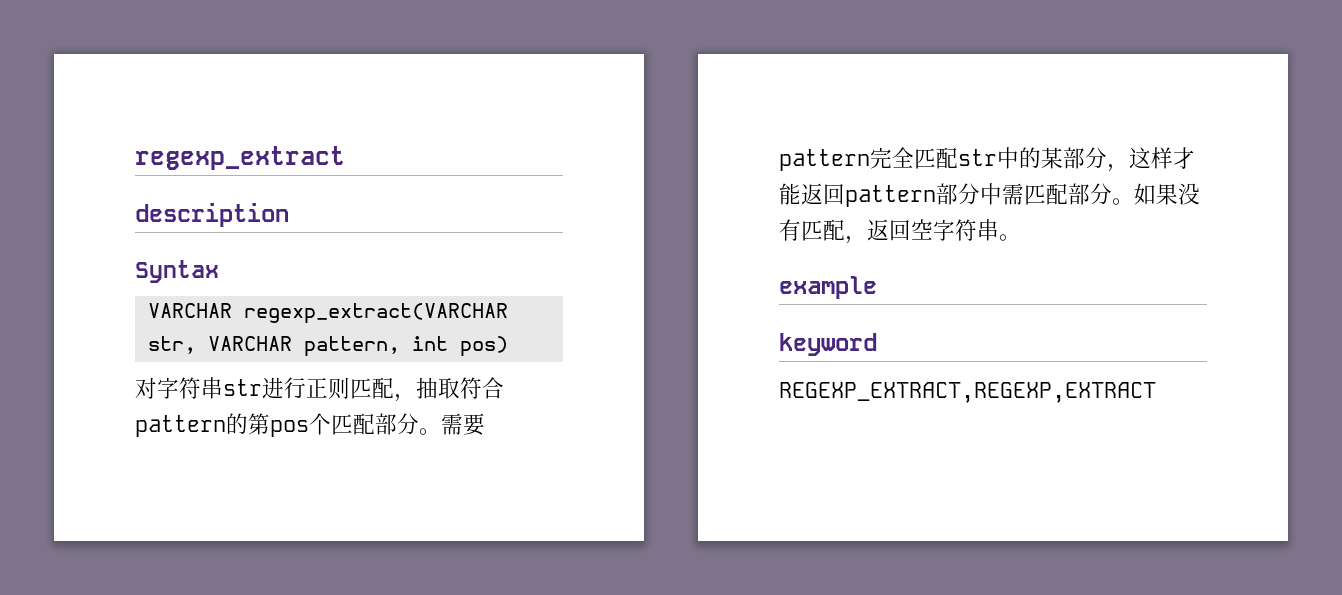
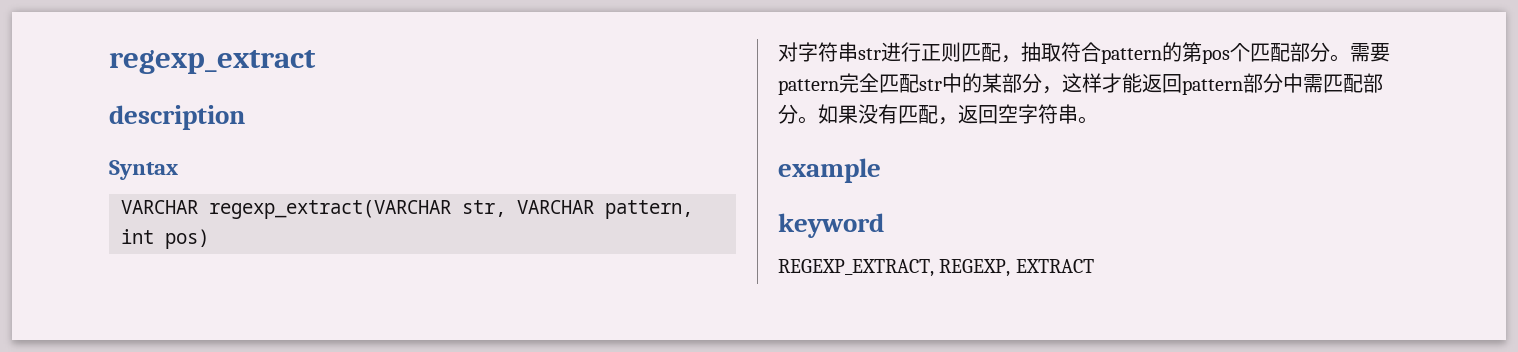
- REGEXP_EXTRACT,REGEXP,EXTRACT
+ REGEXP_EXTRACT, REGEXP, EXTRACT

